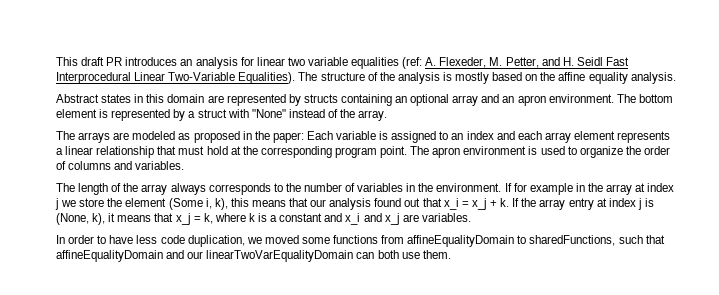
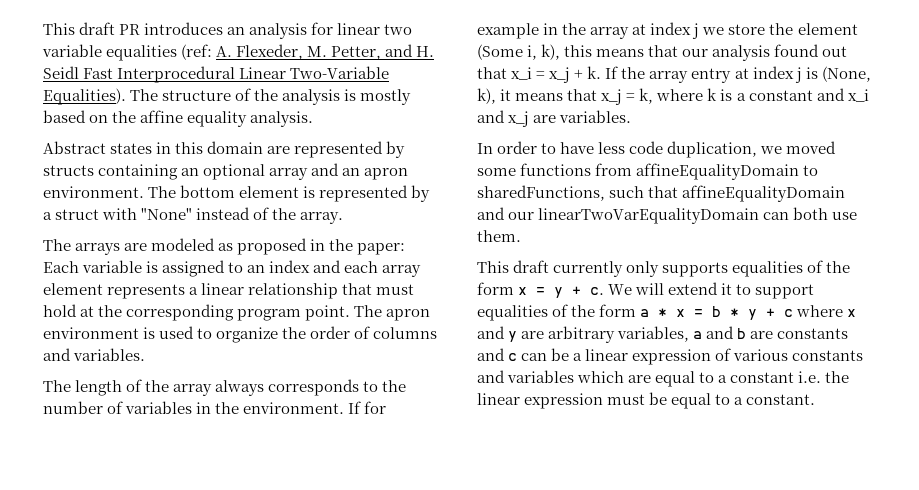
+ This draft currently only supports equalities of the form x = y + c. We will extend it to support equalities of the form a * x = b * y + c where x and y are arbitrary variables, a and b are constants and c can be a linear expression of various constants and variables which are equal to a constant i.e. the linear expression must be equal to a constant.

